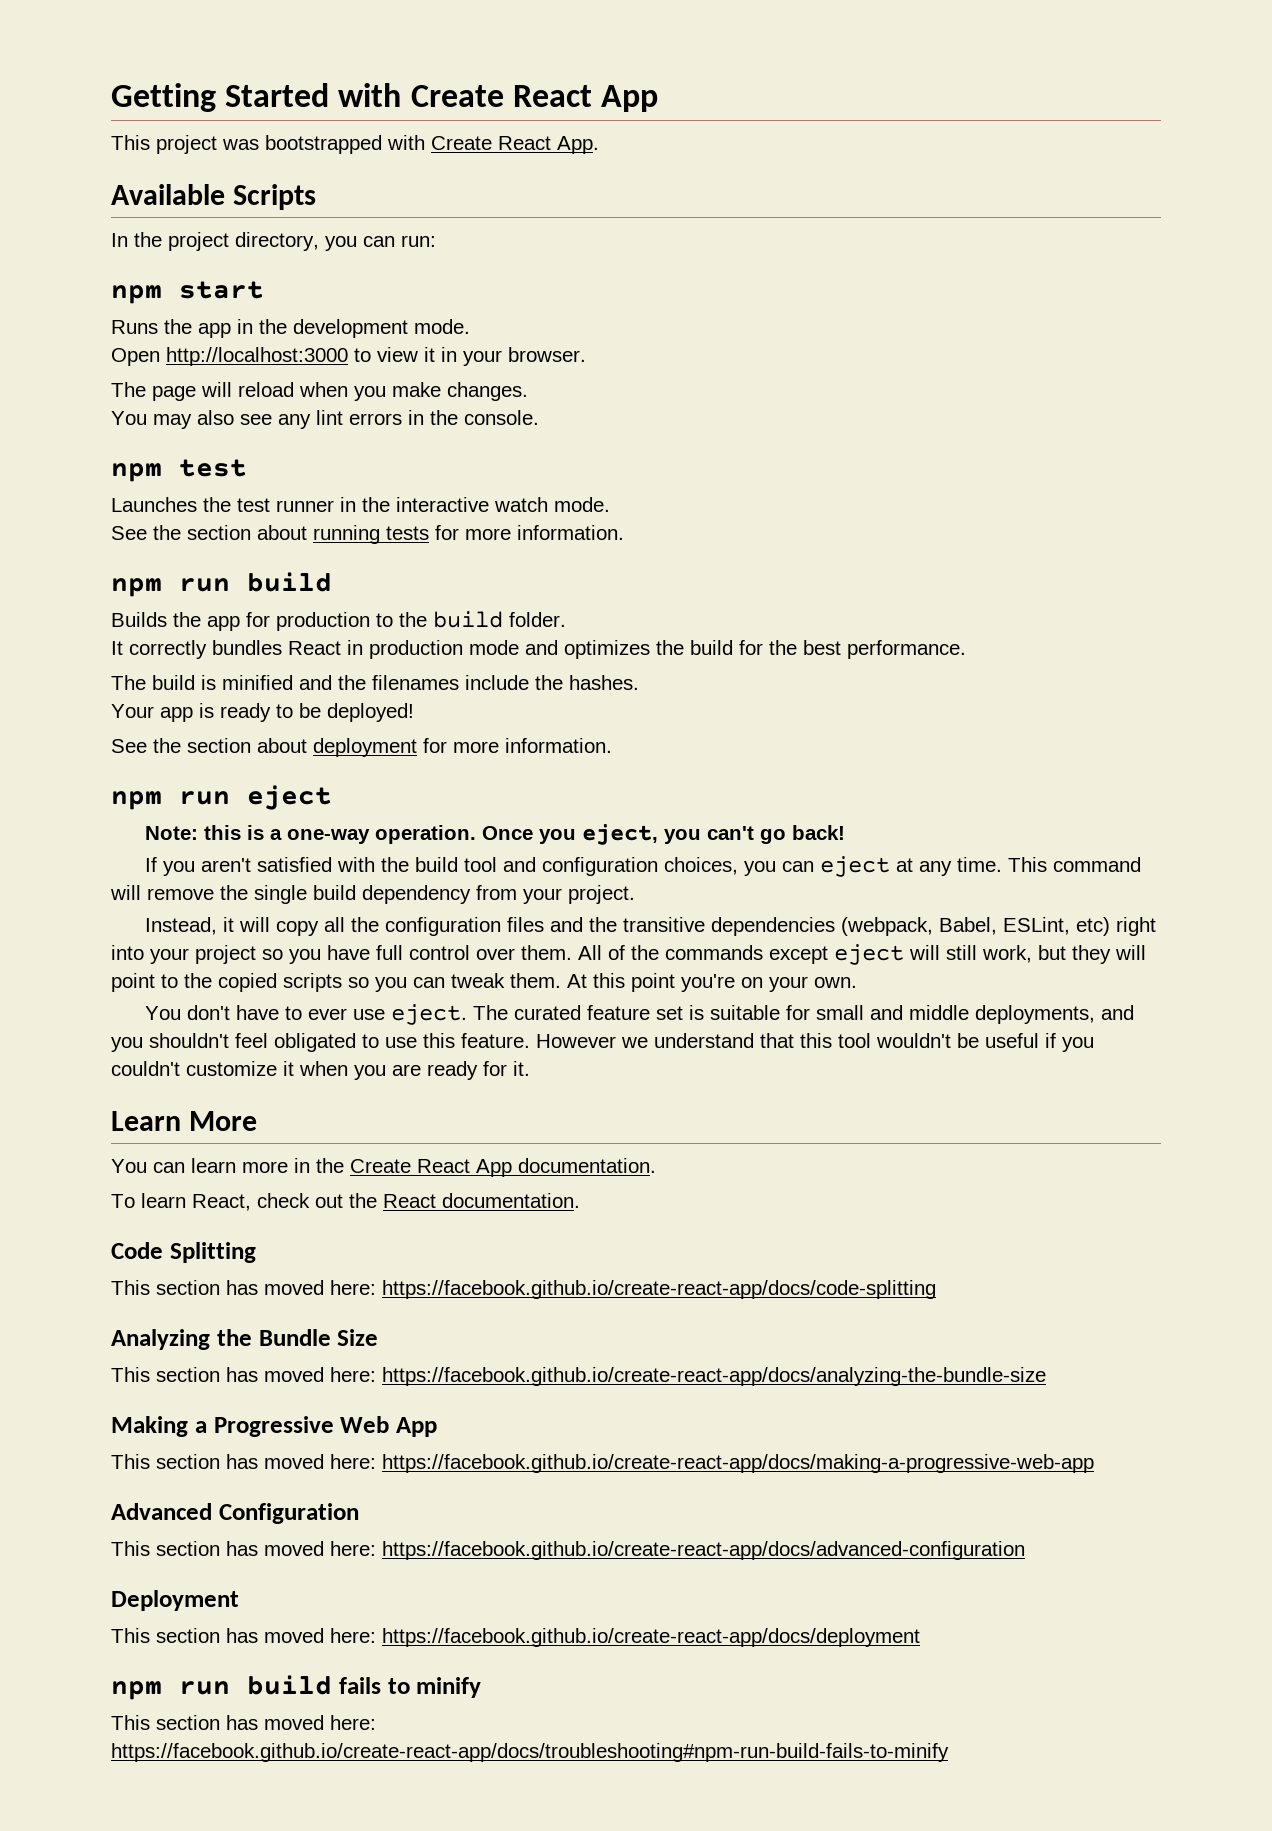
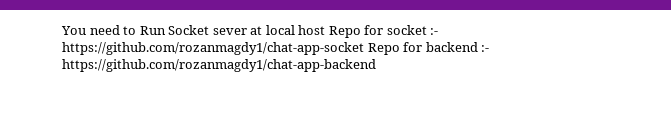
- Getting Started with Create React App
- This project was bootstrapped with Create React App.
- Available Scripts
- In the project directory, you can run:
- npm start
- Runs the app in the development mode.
- Open http://localhost:3000 to view it in your browser.
- The page will reload when you make changes.
- You may also see any lint errors in the console.
- npm test
- Launches the test runner in the interactive watch mode.
- See the section about running tests for more information.
- npm run build
- Builds the app for production to the build folder.
- It correctly bundles React in production mode and optimizes the build for the best performance.
- The build is minified and the filenames include the hashes.
- Your app is ready to be deployed!
- See the section about deployment for more information.
- npm run eject
- Note: this is a one-way operation. Once you eject, you can't go back!
- If you aren't satisfied with the build tool and configuration choices, you can eject at any time. This command will remove the single build dependency from your project.
- Instead, it will copy all the configuration files and the transitive dependencies (webpack, Babel, ESLint, etc) right into your project so you have full control over them. All of the commands except eject will still work, but they will point to the copied scripts so you can tweak them. At this point you're on your own.
- You don't have to ever use eject. The curated feature set is suitable for small and middle deployments, and you shouldn't feel obligated to use this feature. However we understand that this tool wouldn't be useful if you couldn't customize it when you are ready for it.
- Learn More
- You can learn more in the Create React App documentation.
- To learn React, check out the React documentation.
- Code Splitting
- This section has moved here: https://facebook.github.io/create-react-app/docs/code-splitting
- Analyzing the Bundle Size
- This section has moved here: https://facebook.github.io/create-react-app/docs/analyzing-the-bundle-size
- Making a Progressive Web App
- This section has moved here: https://facebook.github.io/create-react-app/docs/making-a-progressive-web-app
- Advanced Configuration
- This section has moved here: https://facebook.github.io/create-react-app/docs/advanced-configuration
- Deployment
- This section has moved here: https://facebook.github.io/create-react-app/docs/deployment
- npm run build fails to minify
- This section has moved here: https://facebook.github.io/create-react-app/docs/troubleshooting#npm-run-build-fails-to-minify
+ You need to Run Socket sever at local host Repo for socket :- https://github.com/rozanmagdy1/chat-app-socket Repo for backend :- https://github.com/rozanmagdy1/chat-app-backend

